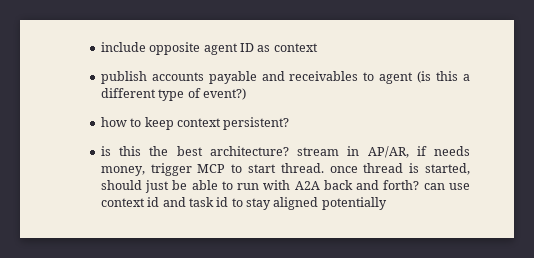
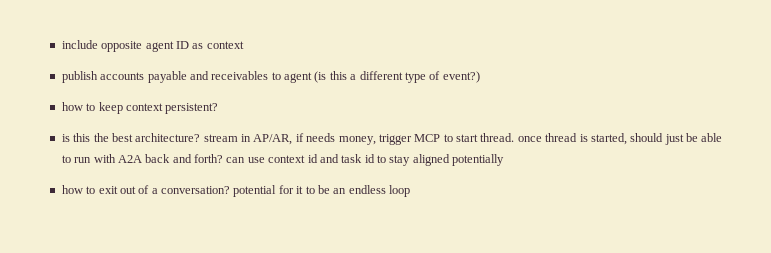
+ how to exit out of a conversation? potential for it to be an endless loop

